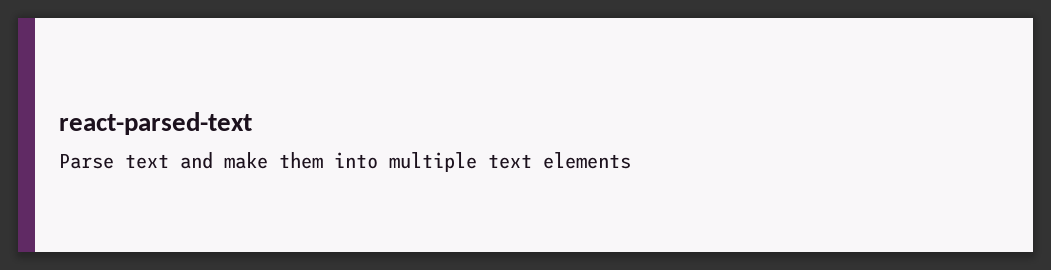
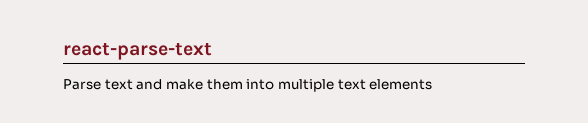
- react-parsed-text
+ react-parse-text

